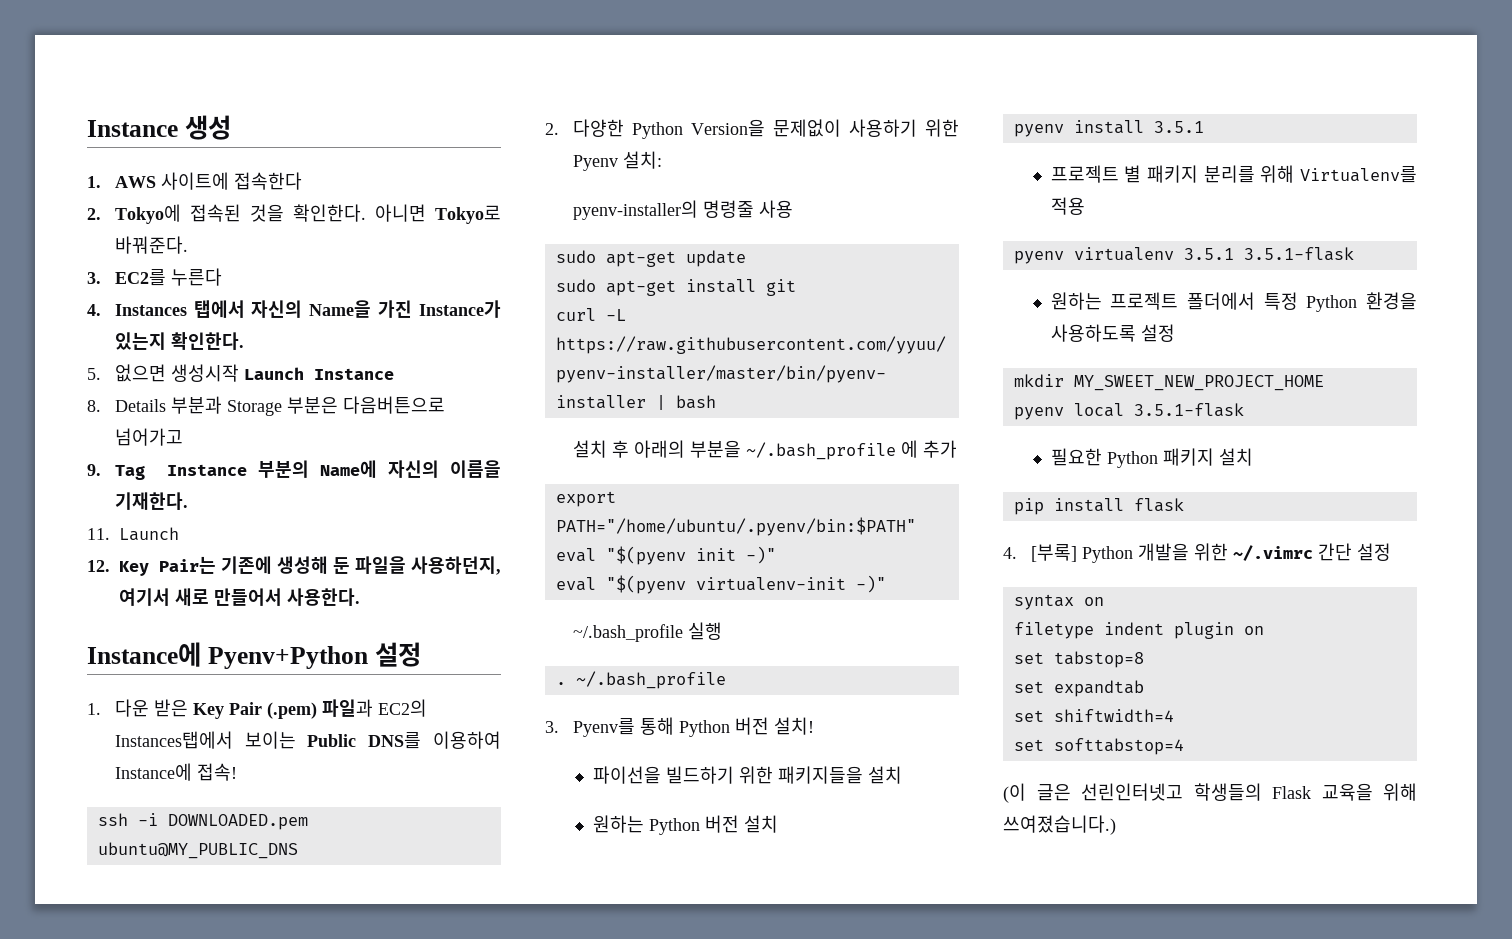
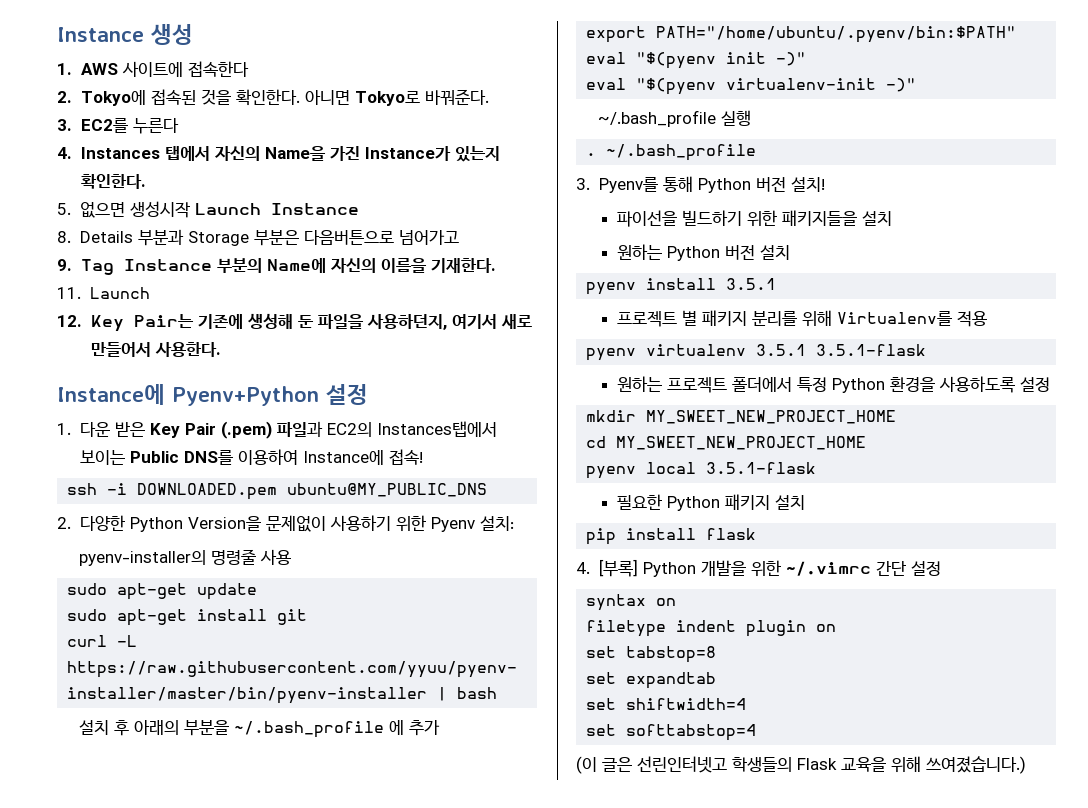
+ cd MY_SWEET_NEW_PROJECT_HOME

